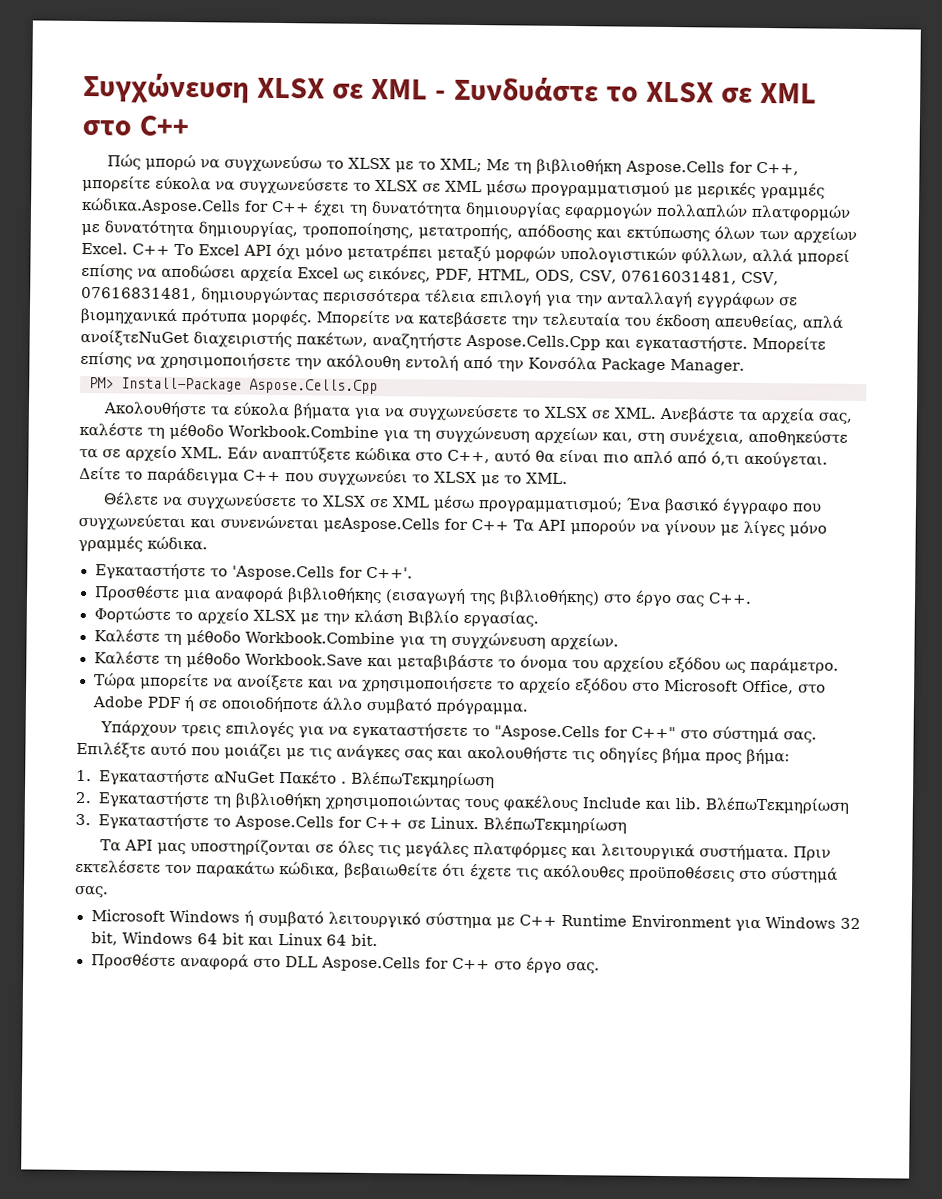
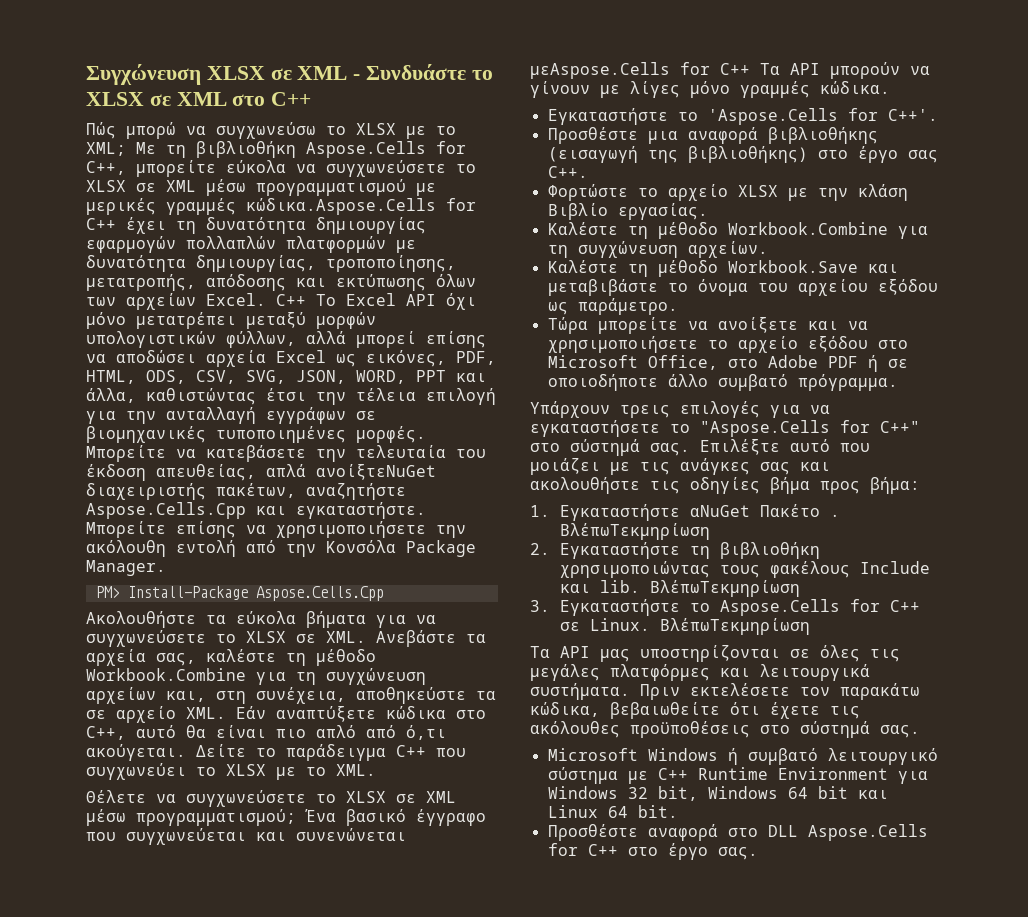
- C++ Το Excel API όχι μόνο μετατρέπει μεταξύ μορφών υπολογιστικών φύλλων, αλλά μπορεί επίσης να αποδώσει αρχεία Excel ως εικόνες, PDF, HTML, ODS, CSV, 07616031481, CSV, 07616831481, δημιουργώντας περισσότερα τέλεια επιλογή για την ανταλλαγή εγγράφων σε βιομηχανικά πρότυπα μορφές.
+ C++ Το Excel API όχι μόνο μετατρέπει μεταξύ μορφών υπολογιστικών φύλλων, αλλά μπορεί επίσης να αποδώσει αρχεία Excel ως εικόνες, PDF, HTML, ODS, CSV, SVG, JSON, WORD, PPT και άλλα, καθιστώντας έτσι την τέλεια επιλογή για την ανταλλαγή εγγράφων σε βιομηχανικές τυποποιημένες μορφές.

